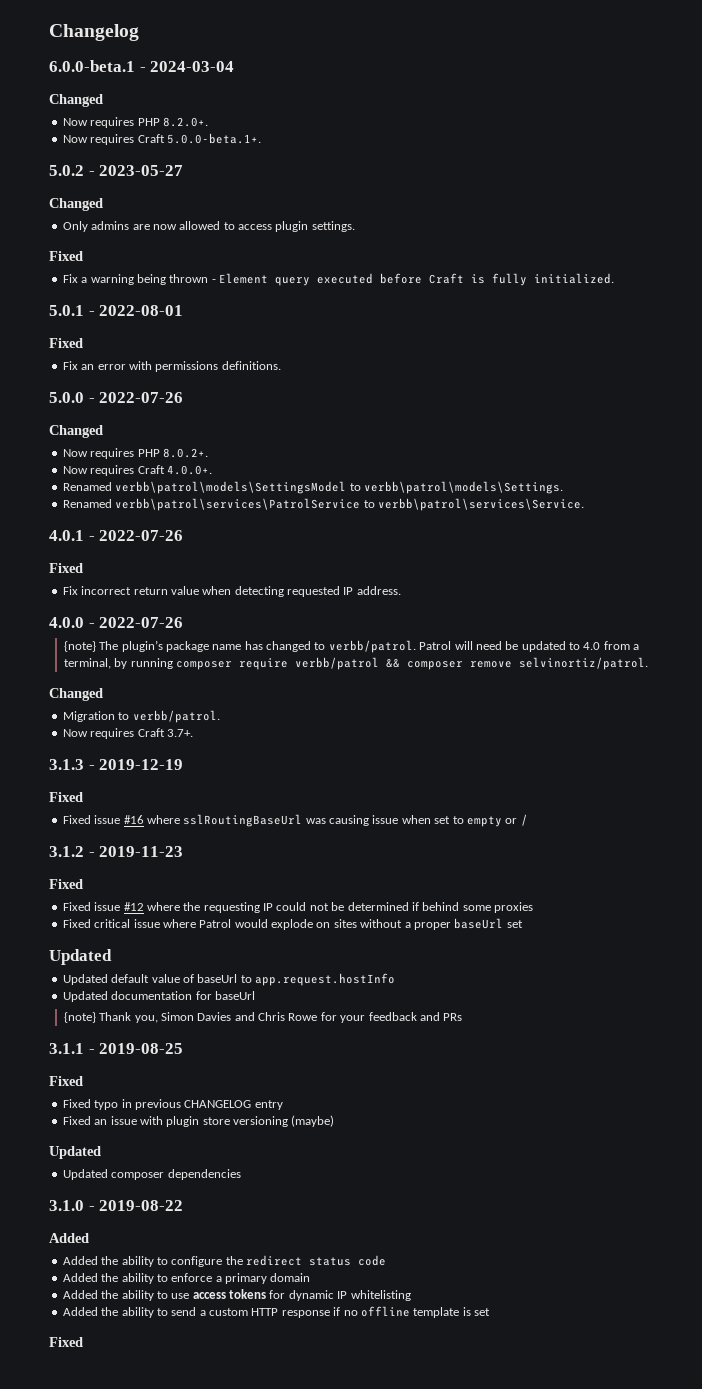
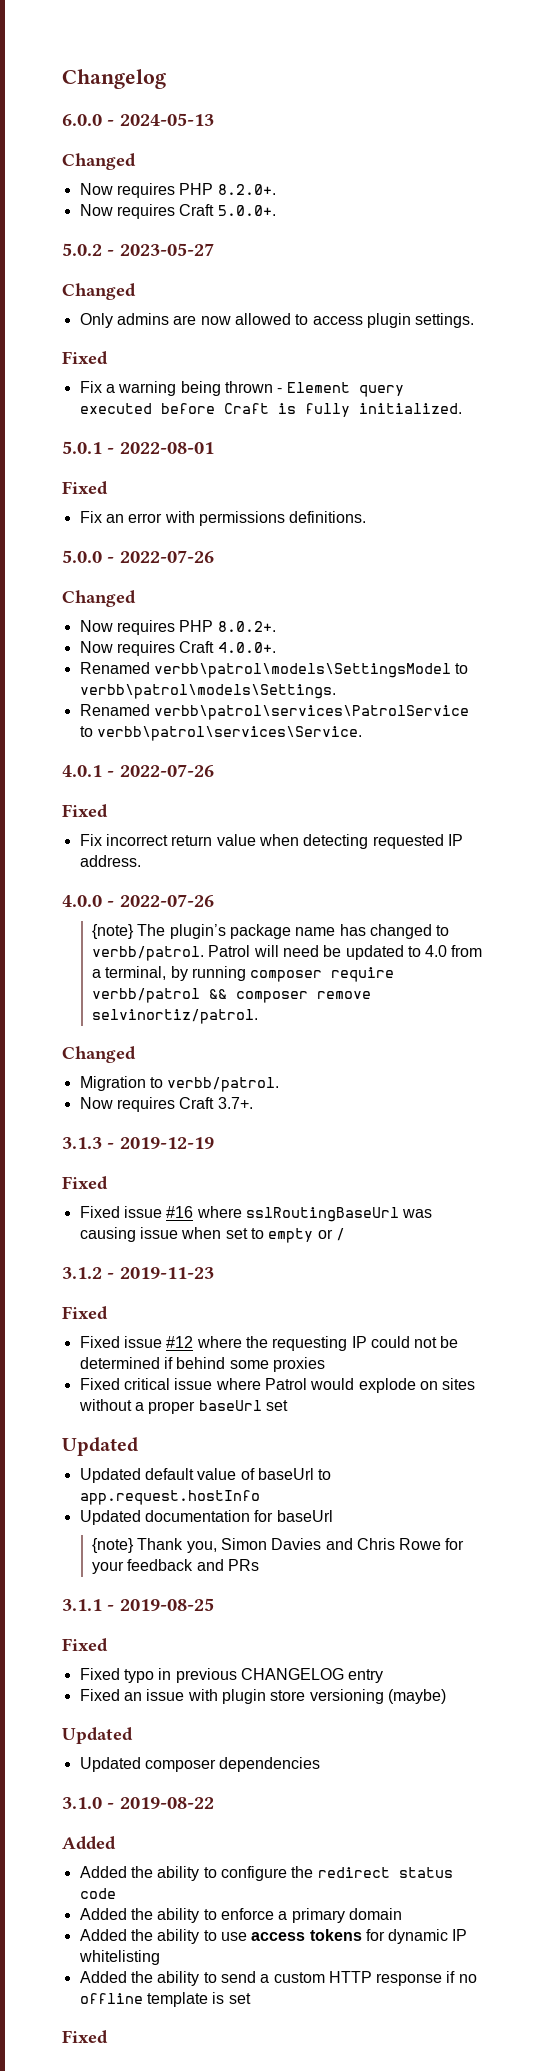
- 6.0.0-beta.1 - 2024-03-04
+ 6.0.0 - 2024-05-13
- Now requires Craft 5.0.0-beta.1+.
+ Now requires Craft 5.0.0+.

